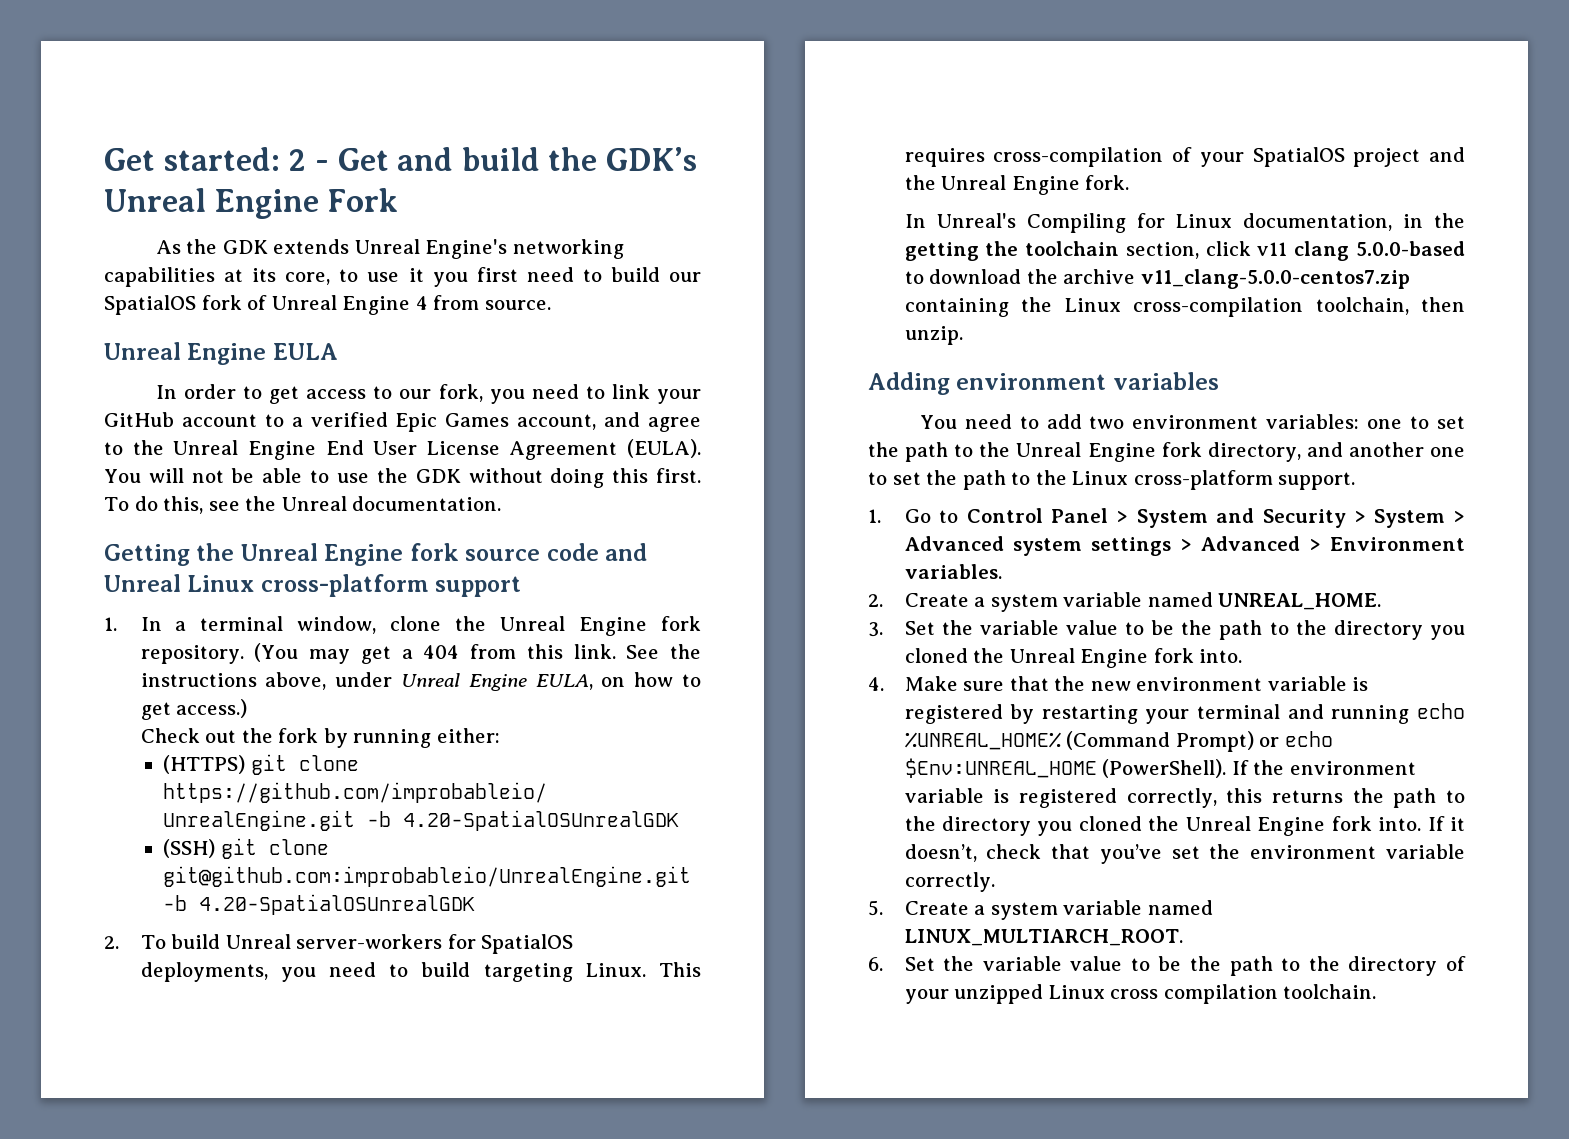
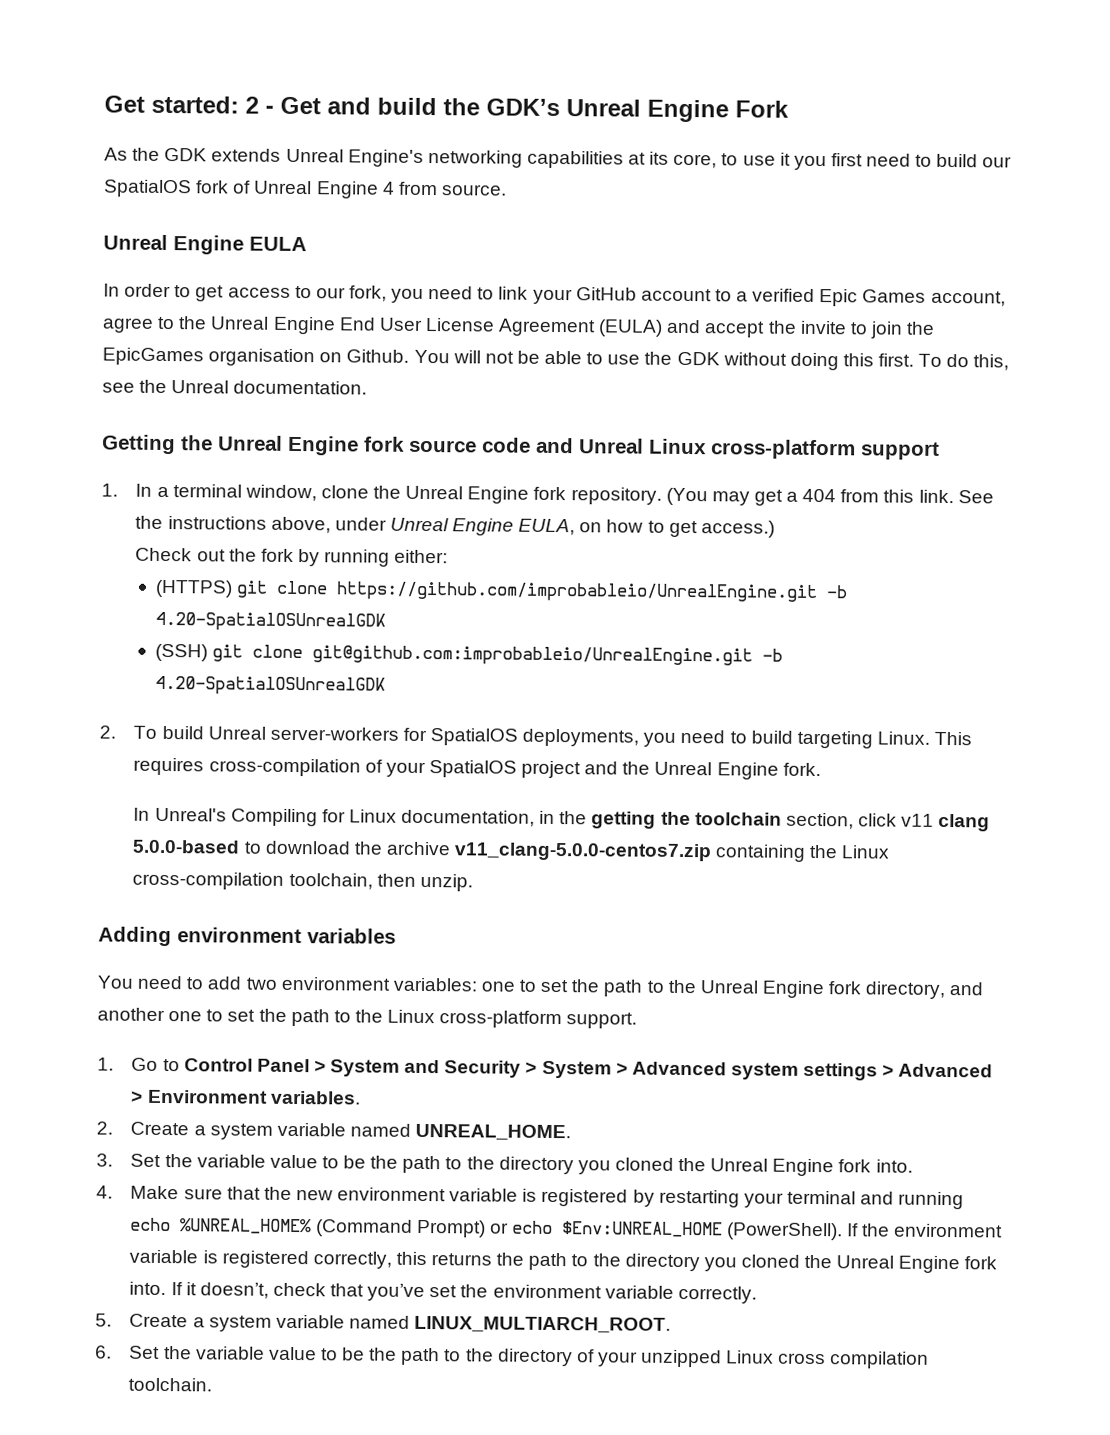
- In order to get access to our fork, you need to link your GitHub account to a verified Epic Games account, and agree to the Unreal Engine End User License Agreement (EULA).
+ In order to get access to our fork, you need to link your GitHub account to a verified Epic Games account, agree to the Unreal Engine End User License Agreement (EULA) and accept the invite to join the EpicGames organisation on Github.

